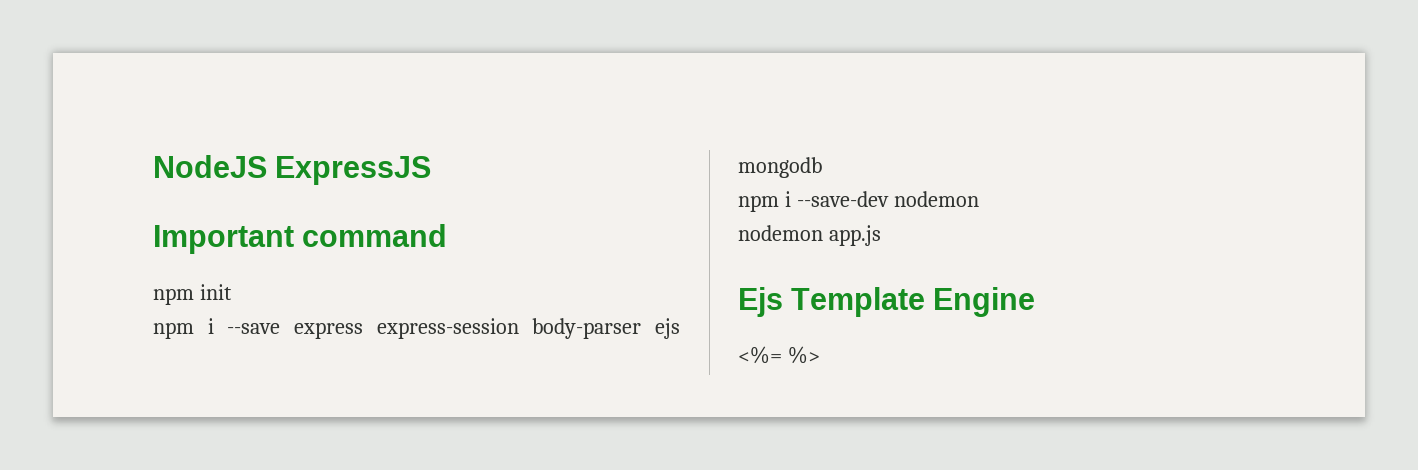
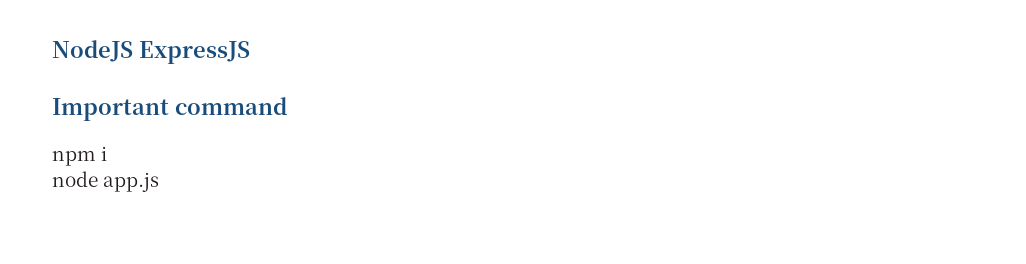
- npm init
- npm i --save express express-session body-parser ejs mongodb
- npm i --save-dev nodemon
- nodemon app.js
- Ejs Template Engine
- <%= %>
+ npm i
+ node app.js

